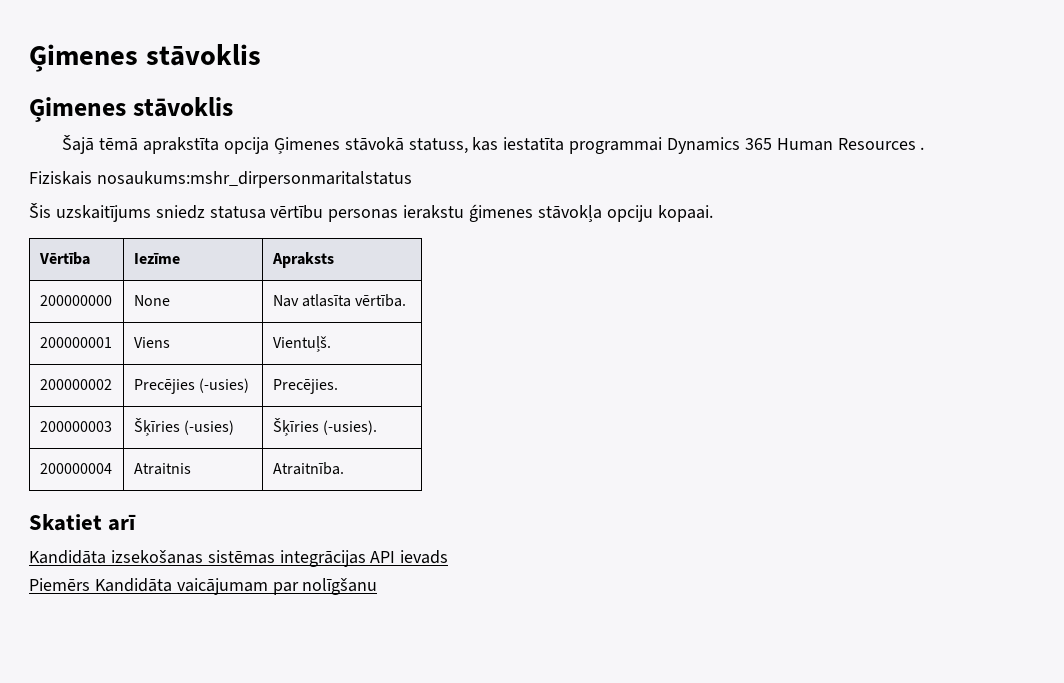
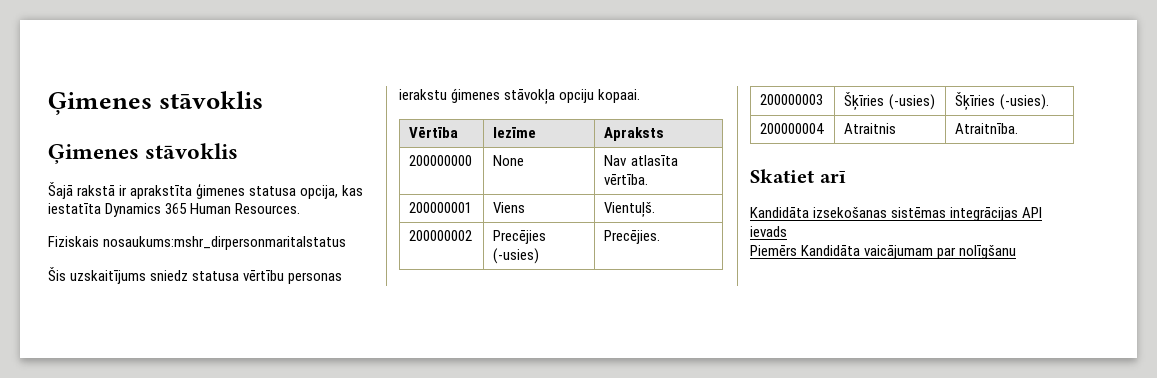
- Šajā tēmā aprakstīta opcija Ģimenes stāvokā statuss, kas iestatīta programmai Dynamics 365 Human Resources .
+ Šajā rakstā ir aprakstīta ģimenes statusa opcija, kas iestatīta Dynamics 365 Human Resources.

